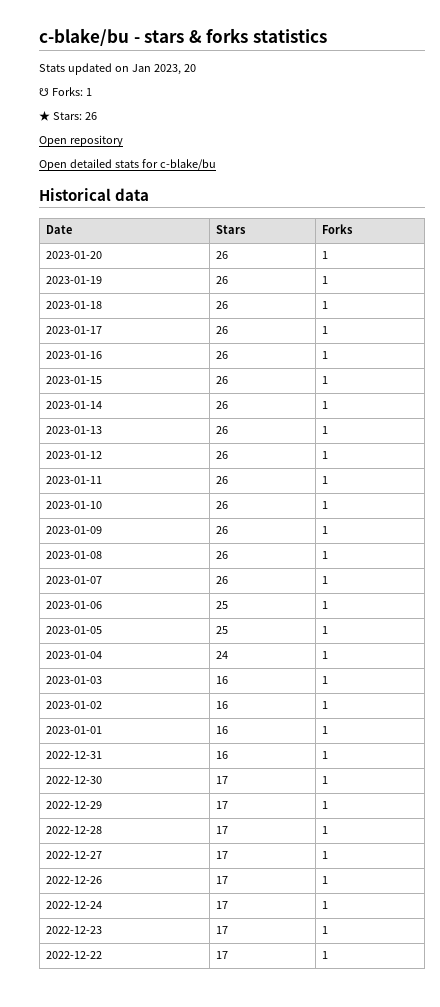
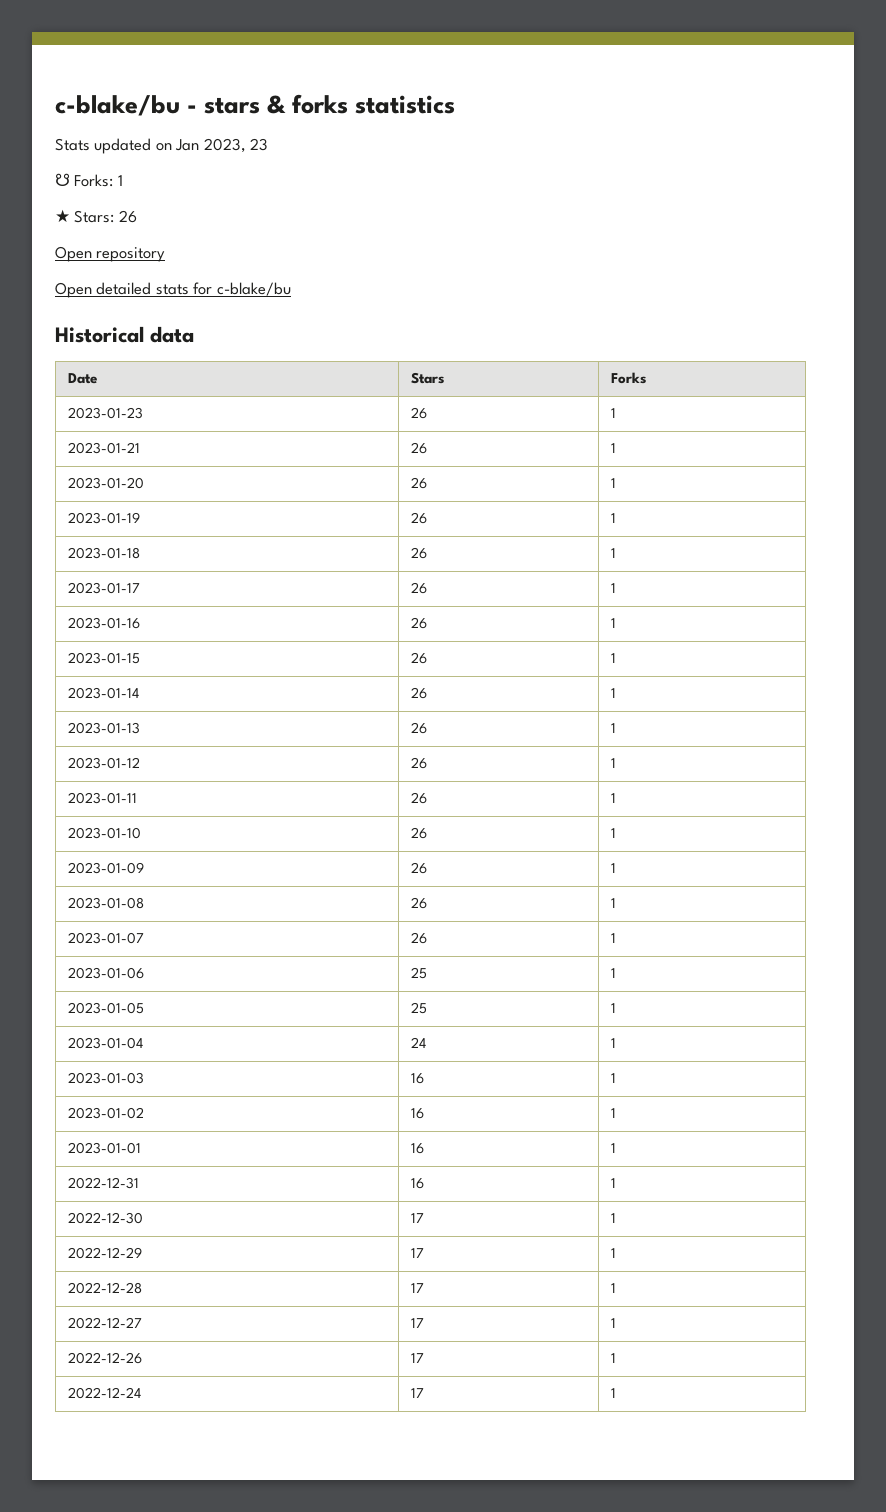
- Stats updated on Jan 2023, 20
+ Stats updated on Jan 2023, 23
+ 2023-01-23 | 26 | 1
+ 2023-01-21 | 26 | 1
- 2022-12-23 | 17 | 1
- 2022-12-22 | 17 | 1

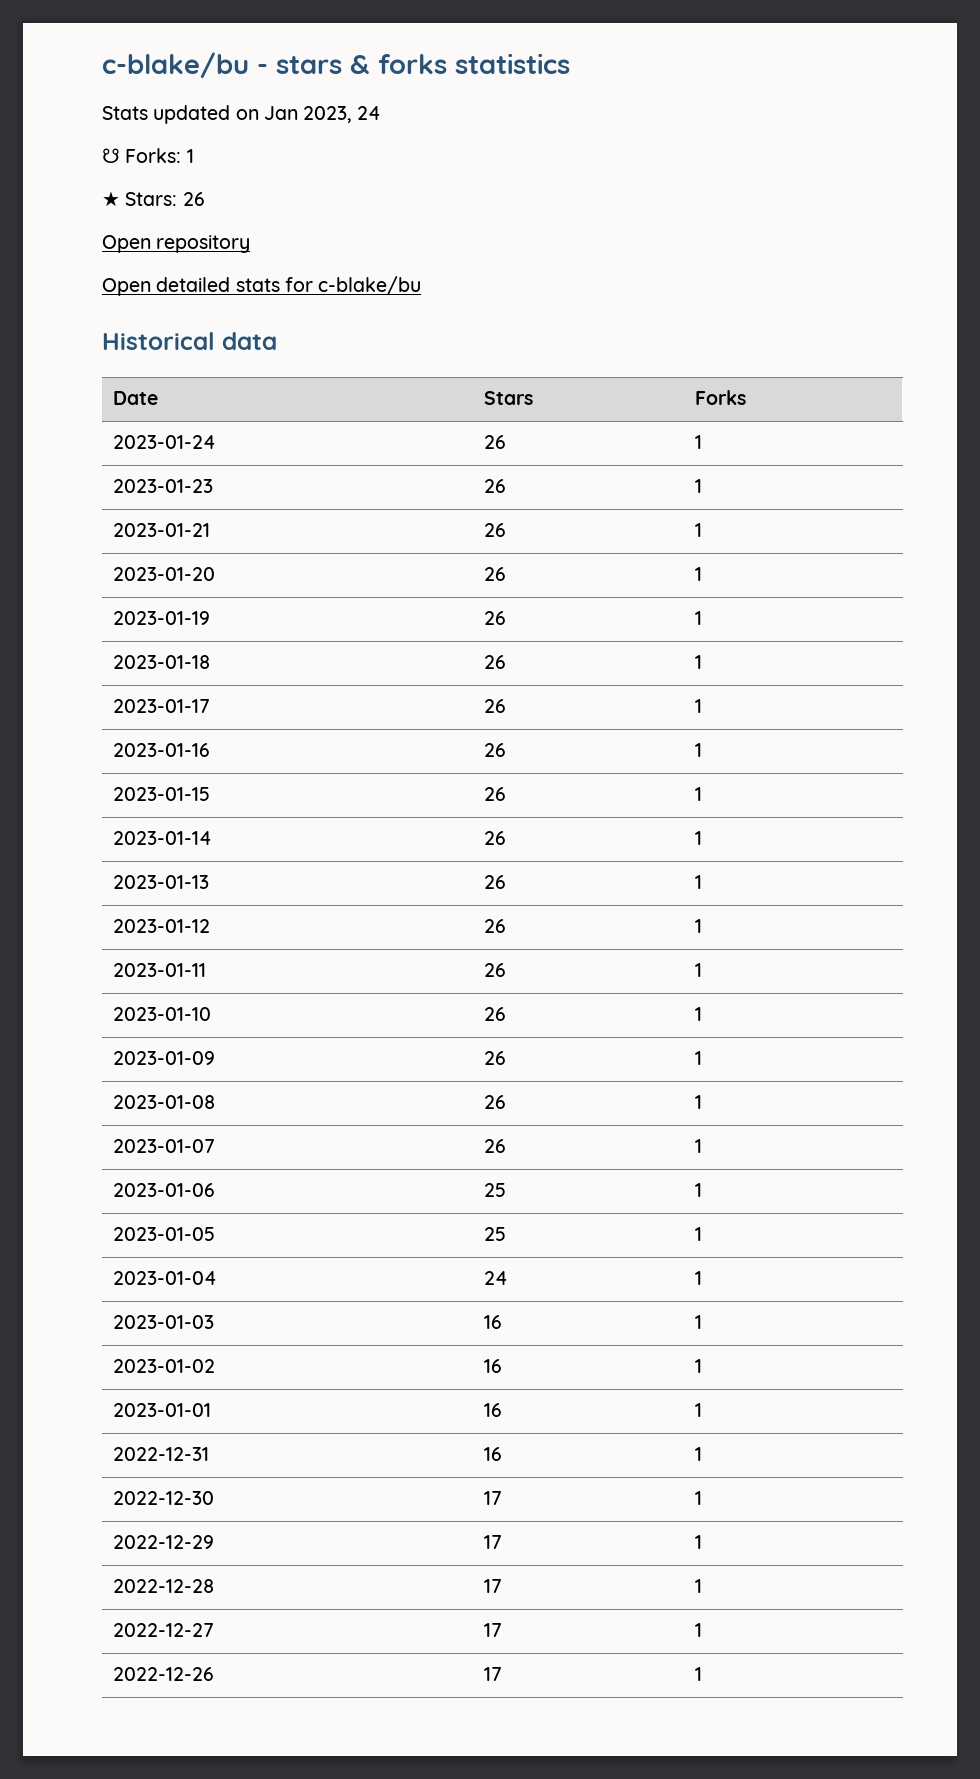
- Stats updated on Jan 2023, 23
+ Stats updated on Jan 2023, 24
+ 2023-01-24 | 26 | 1
- 2022-12-24 | 17 | 1

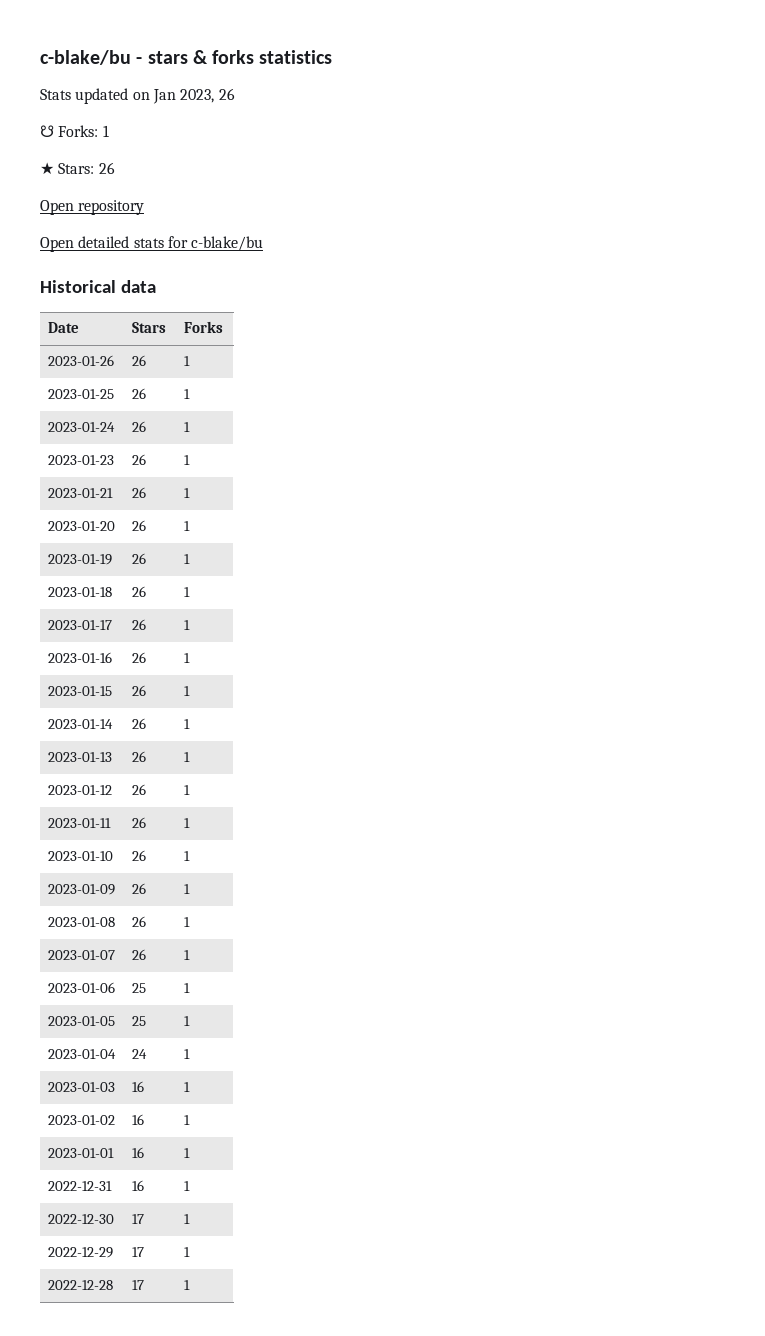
- Stats updated on Jan 2023, 24
+ Stats updated on Jan 2023, 26
+ 2023-01-26 | 26 | 1
+ 2023-01-25 | 26 | 1
- 2022-12-27 | 17 | 1
- 2022-12-26 | 17 | 1

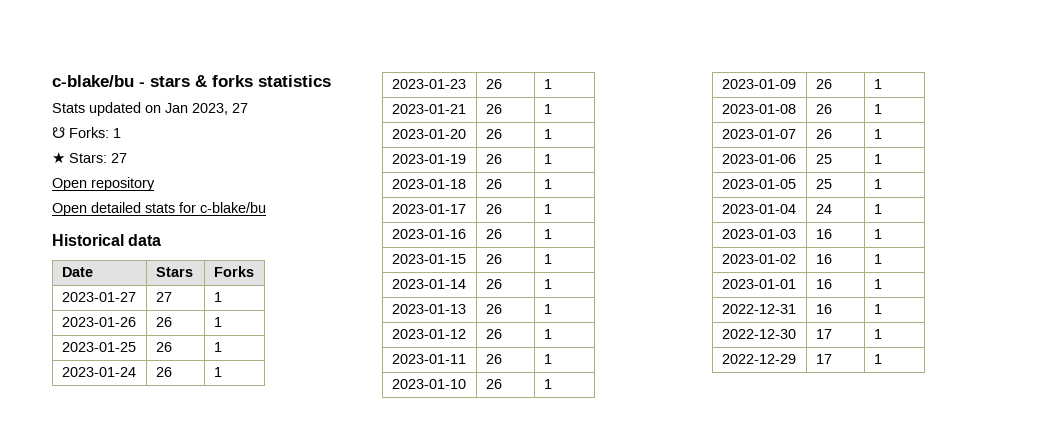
- Stats updated on Jan 2023, 26
+ Stats updated on Jan 2023, 27
- ★ Stars: 26
+ ★ Stars: 27
+ 2023-01-27 | 27 | 1
- 2022-12-28 | 17 | 1

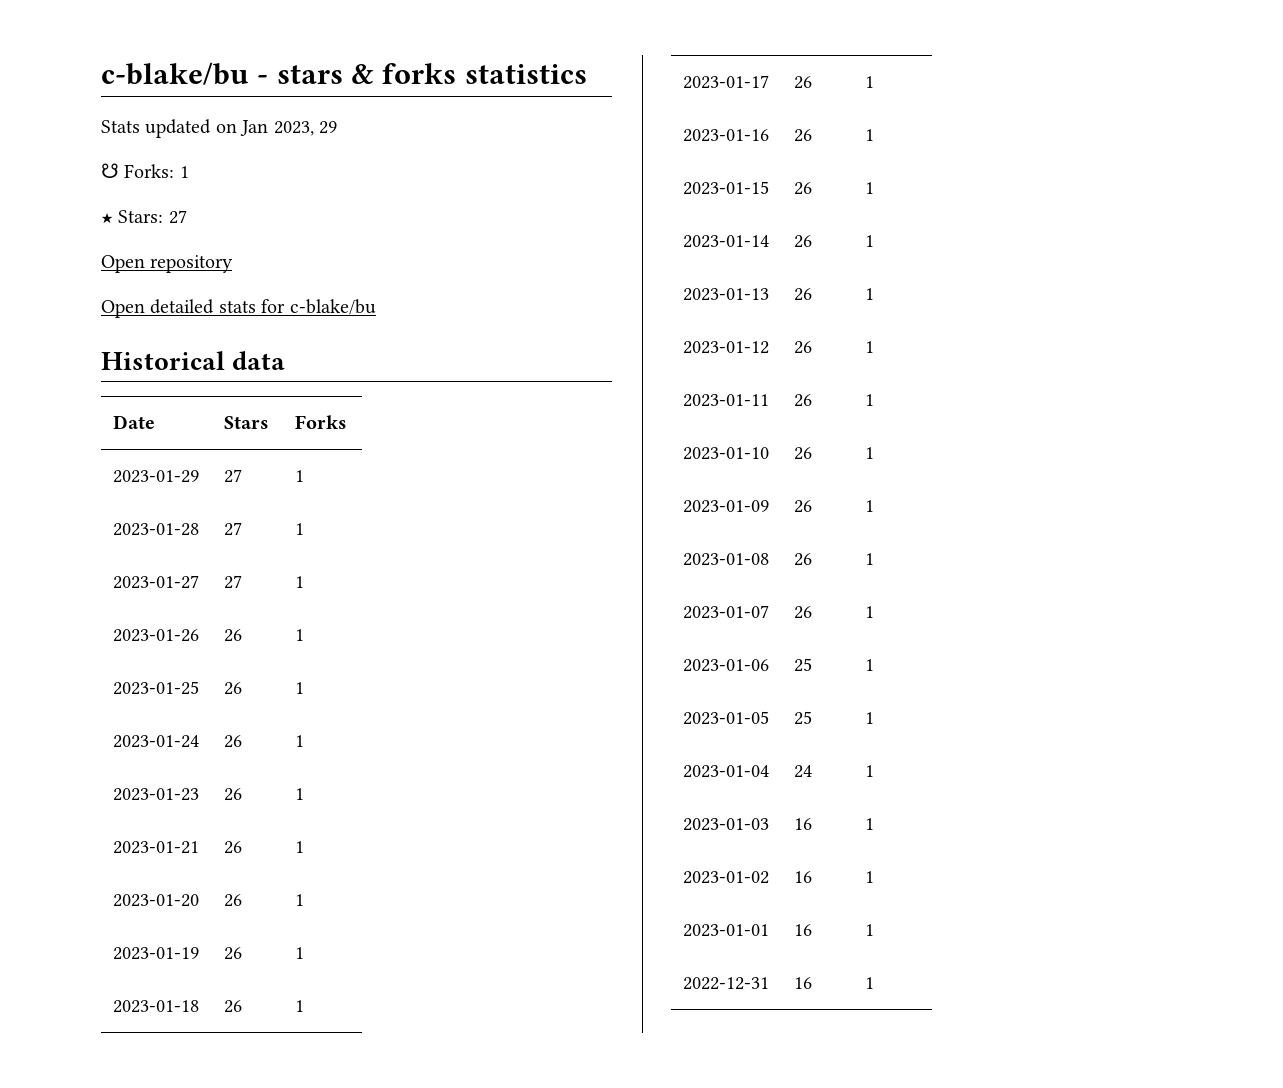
- Stats updated on Jan 2023, 27
+ Stats updated on Jan 2023, 29
+ 2023-01-29 | 27 | 1
+ 2023-01-28 | 27 | 1
- 2022-12-30 | 17 | 1
- 2022-12-29 | 17 | 1

